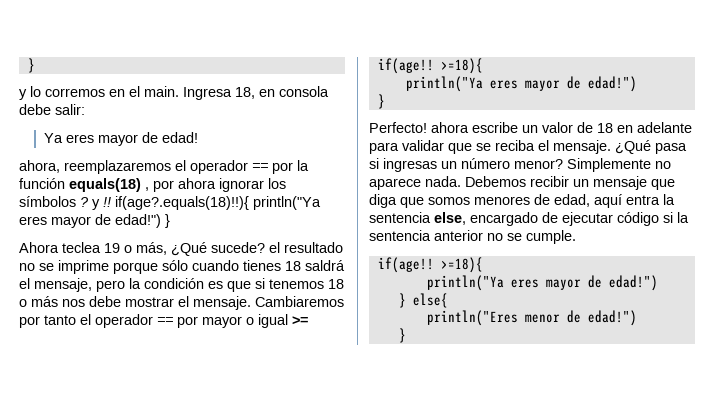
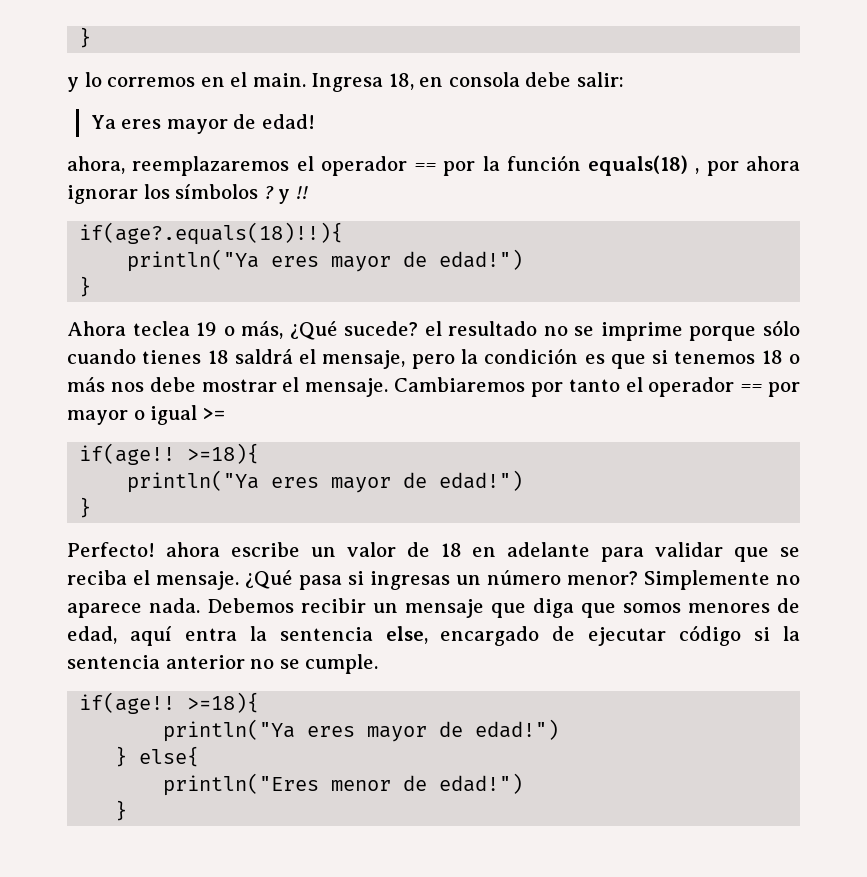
- ahora, reemplazaremos el operador == por la función equals(18) , por ahora ignorar los símbolos ? y !! if(age?.equals(18)!!){ println("Ya eres mayor de edad!") }
+ ahora, reemplazaremos el operador == por la función equals(18) , por ahora ignorar los símbolos ? y !!
+ if(age?.equals(18)!!){
+ println("Ya eres mayor de edad!")
+ }

